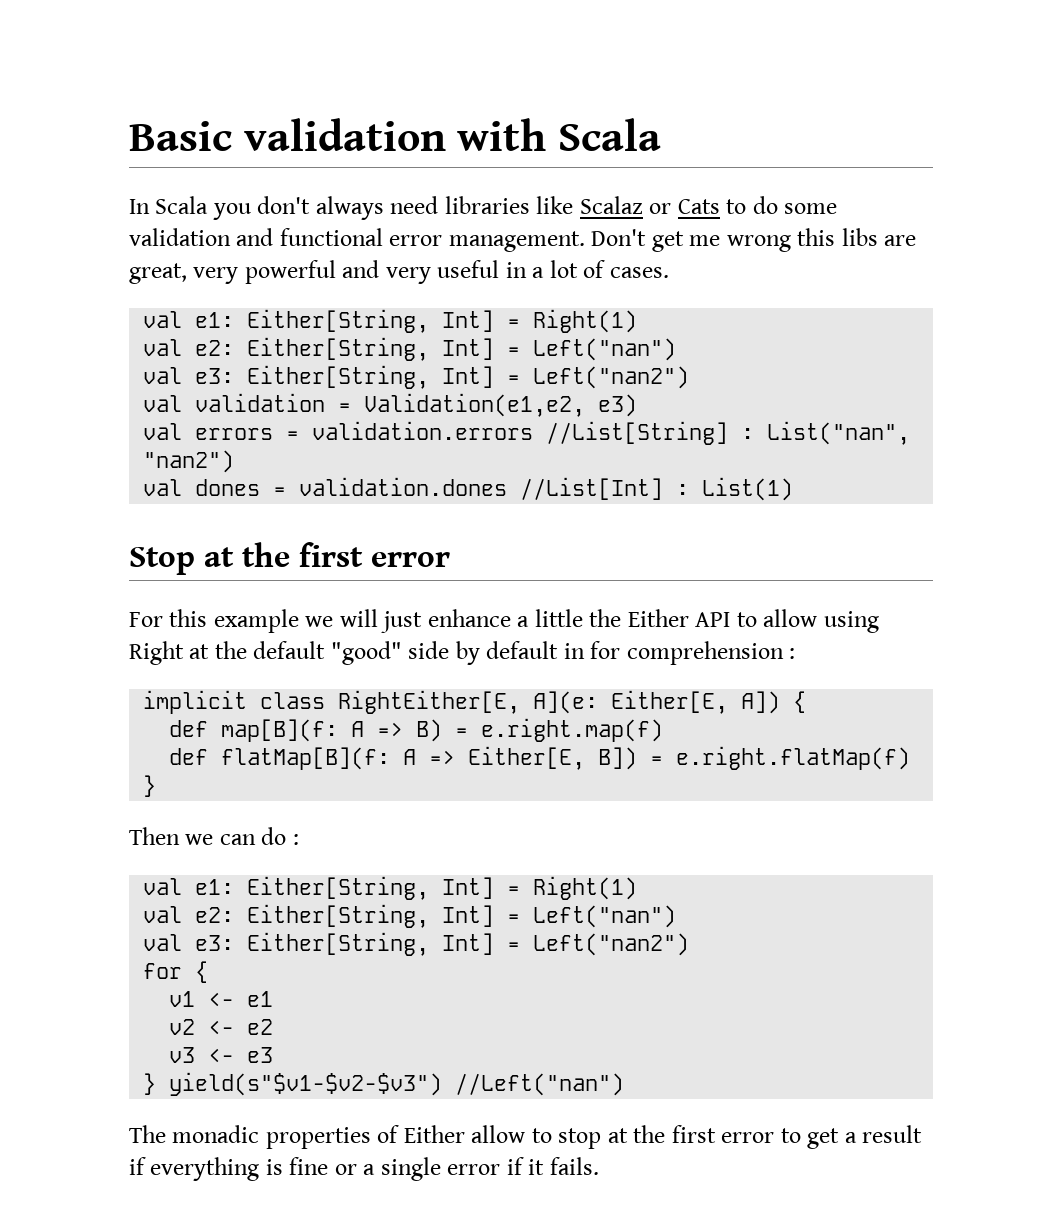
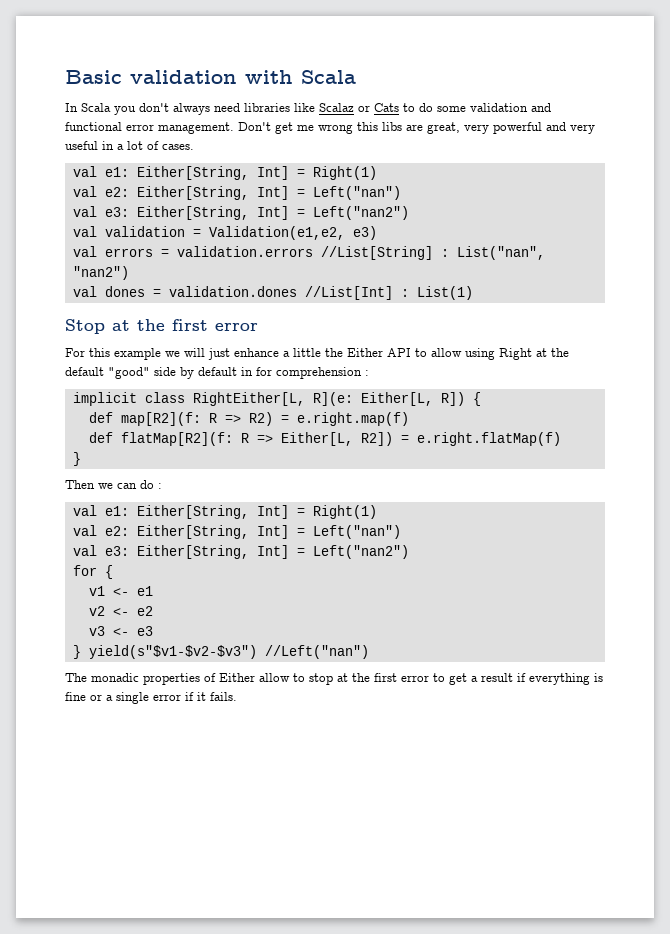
- implicit class RightEither[E, A](e: Either[E, A]) {
- def map[B](f: A => B) = e.right.map(f)
- def flatMap[B](f: A => Either[E, B]) = e.right.flatMap(f)
+ implicit class RightEither[L, R](e: Either[L, R]) {
+ def map[R2](f: R => R2) = e.right.map(f)
+ def flatMap[R2](f: R => Either[L, R2]) = e.right.flatMap(f)

